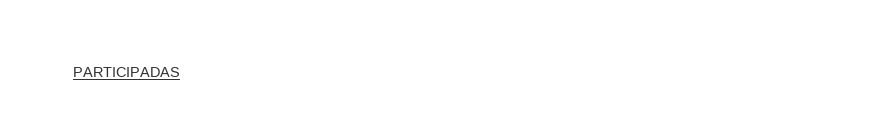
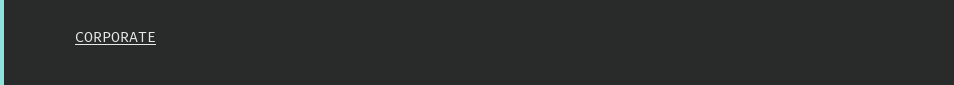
- PARTICIPADAS
+ CORPORATE

